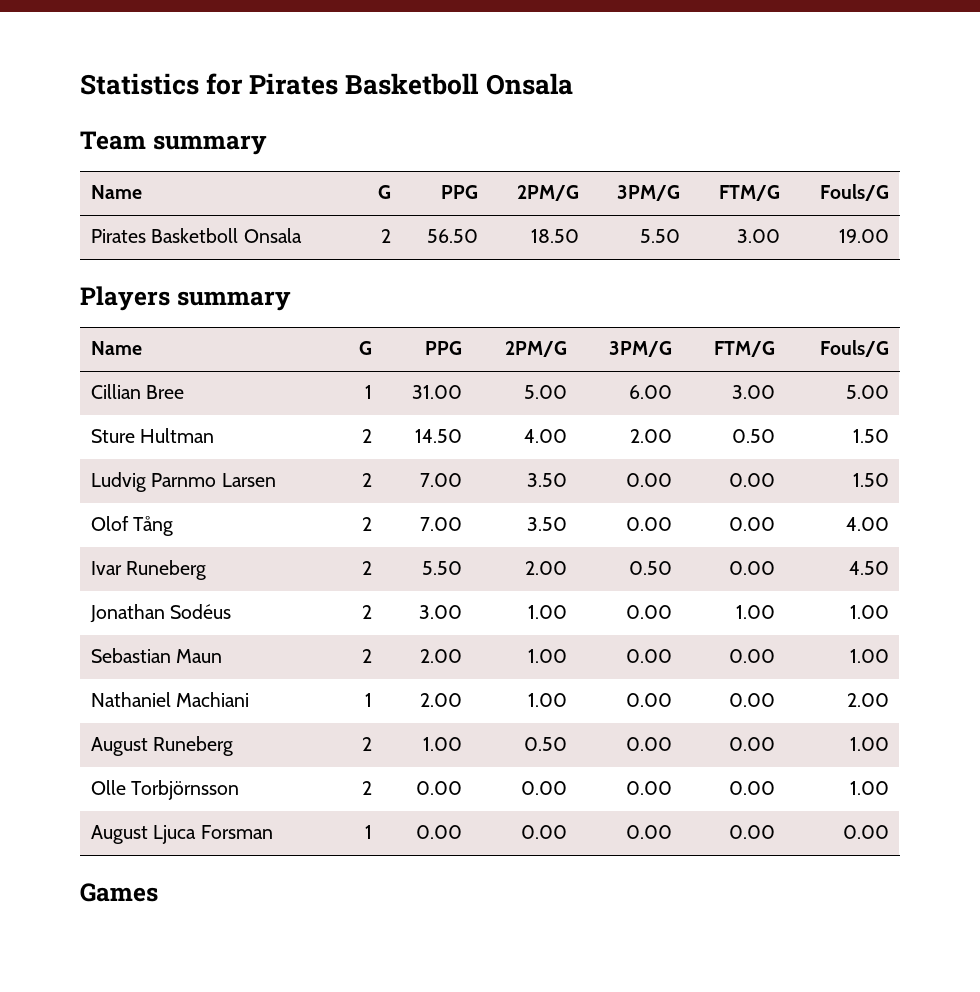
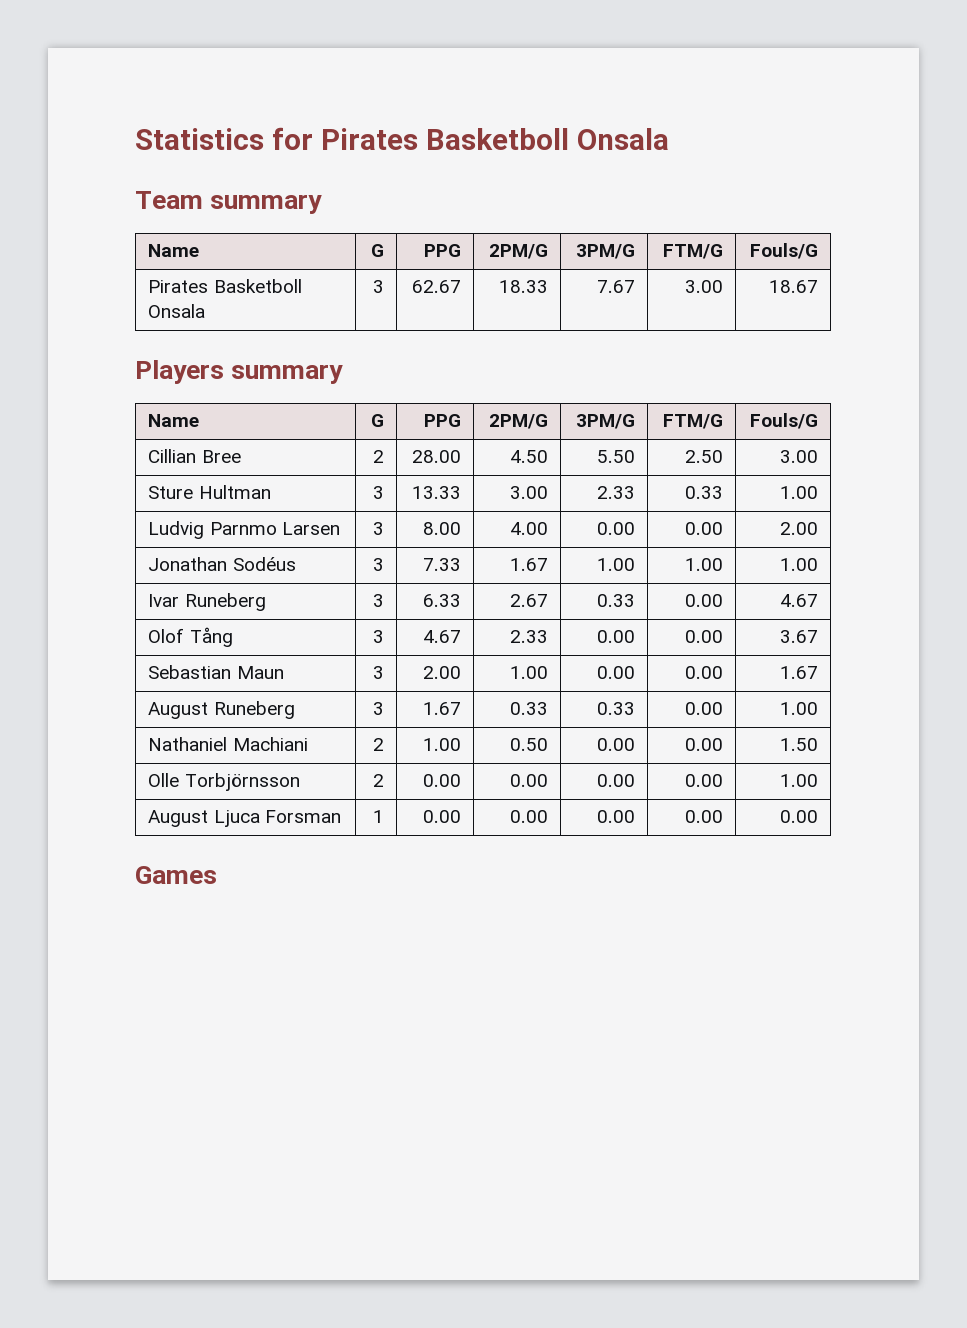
- Pirates Basketboll Onsala | 2 | 56.50 | 18.50 | 5.50 | 3.00 | 19.00
+ Pirates Basketboll Onsala | 3 | 62.67 | 18.33 | 7.67 | 3.00 | 18.67
- Cillian Bree | 1 | 31.00 | 5.00 | 6.00 | 3.00 | 5.00
+ Cillian Bree | 2 | 28.00 | 4.50 | 5.50 | 2.50 | 3.00
- Sture Hultman | 2 | 14.50 | 4.00 | 2.00 | 0.50 | 1.50
+ Sture Hultman | 3 | 13.33 | 3.00 | 2.33 | 0.33 | 1.00
- Ludvig Parnmo Larsen | 2 | 7.00 | 3.50 | 0.00 | 0.00 | 1.50
+ Ludvig Parnmo Larsen | 3 | 8.00 | 4.00 | 0.00 | 0.00 | 2.00
+ Jonathan Sodéus | 3 | 7.33 | 1.67 | 1.00 | 1.00 | 1.00
+ Ivar Runeberg | 3 | 6.33 | 2.67 | 0.33 | 0.00 | 4.67
- Olof Tång | 2 | 7.00 | 3.50 | 0.00 | 0.00 | 4.00
- Ivar Runeberg | 2 | 5.50 | 2.00 | 0.50 | 0.00 | 4.50
- Jonathan Sodéus | 2 | 3.00 | 1.00 | 0.00 | 1.00 | 1.00
+ Olof Tång | 3 | 4.67 | 2.33 | 0.00 | 0.00 | 3.67
- Sebastian Maun | 2 | 2.00 | 1.00 | 0.00 | 0.00 | 1.00
- Nathaniel Machiani | 1 | 2.00 | 1.00 | 0.00 | 0.00 | 2.00
- August Runeberg | 2 | 1.00 | 0.50 | 0.00 | 0.00 | 1.00
+ Sebastian Maun | 3 | 2.00 | 1.00 | 0.00 | 0.00 | 1.67
+ August Runeberg | 3 | 1.67 | 0.33 | 0.33 | 0.00 | 1.00
+ Nathaniel Machiani | 2 | 1.00 | 0.50 | 0.00 | 0.00 | 1.50

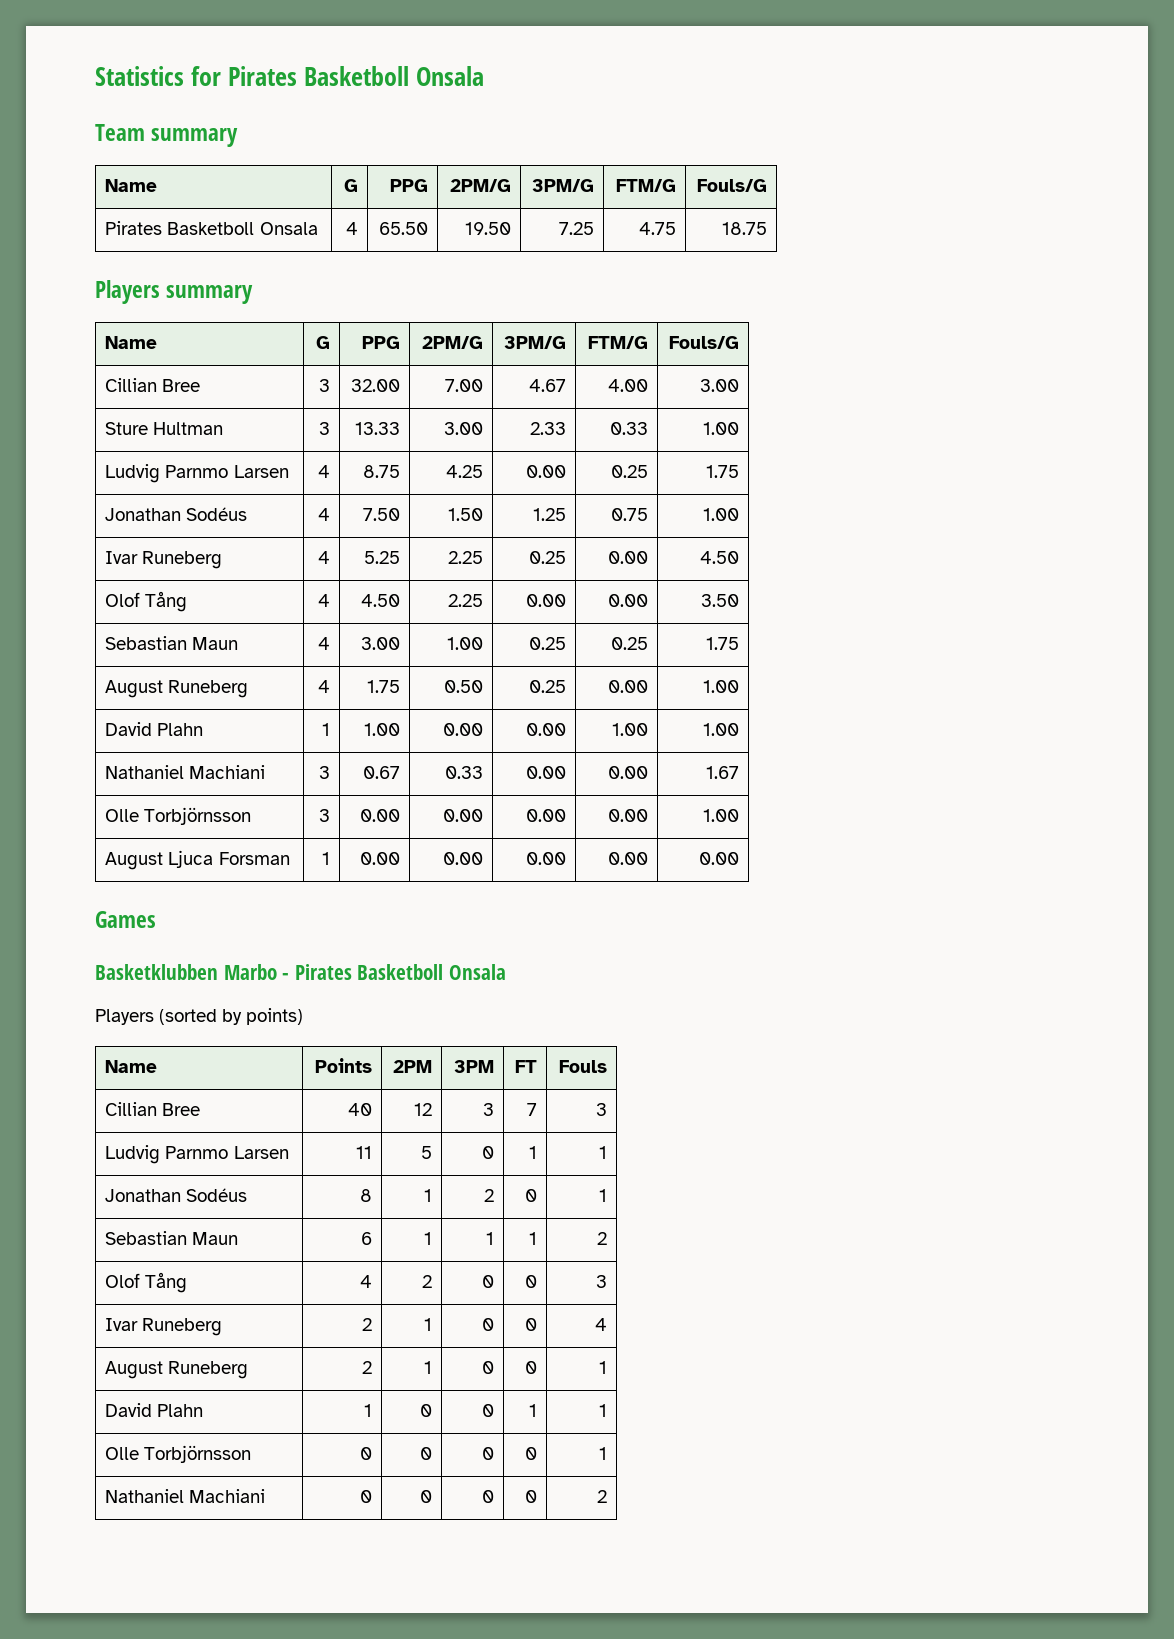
- Pirates Basketboll Onsala | 3 | 62.67 | 18.33 | 7.67 | 3.00 | 18.67
+ Pirates Basketboll Onsala | 4 | 65.50 | 19.50 | 7.25 | 4.75 | 18.75
- Cillian Bree | 2 | 28.00 | 4.50 | 5.50 | 2.50 | 3.00
+ Cillian Bree | 3 | 32.00 | 7.00 | 4.67 | 4.00 | 3.00
- Ludvig Parnmo Larsen | 3 | 8.00 | 4.00 | 0.00 | 0.00 | 2.00
- Jonathan Sodéus | 3 | 7.33 | 1.67 | 1.00 | 1.00 | 1.00
+ Ludvig Parnmo Larsen | 4 | 8.75 | 4.25 | 0.00 | 0.25 | 1.75
+ Jonathan Sodéus | 4 | 7.50 | 1.50 | 1.25 | 0.75 | 1.00
- Ivar Runeberg | 3 | 6.33 | 2.67 | 0.33 | 0.00 | 4.67
- Olof Tång | 3 | 4.67 | 2.33 | 0.00 | 0.00 | 3.67
- Sebastian Maun | 3 | 2.00 | 1.00 | 0.00 | 0.00 | 1.67
- August Runeberg | 3 | 1.67 | 0.33 | 0.33 | 0.00 | 1.00
+ Ivar Runeberg | 4 | 5.25 | 2.25 | 0.25 | 0.00 | 4.50
+ Olof Tång | 4 | 4.50 | 2.25 | 0.00 | 0.00 | 3.50
+ Sebastian Maun | 4 | 3.00 | 1.00 | 0.25 | 0.25 | 1.75
+ August Runeberg | 4 | 1.75 | 0.50 | 0.25 | 0.00 | 1.00
+ David Plahn | 1 | 1.00 | 0.00 | 0.00 | 1.00 | 1.00
- Nathaniel Machiani | 2 | 1.00 | 0.50 | 0.00 | 0.00 | 1.50
- Olle Torbjörnsson | 2 | 0.00 | 0.00 | 0.00 | 0.00 | 1.00
+ Nathaniel Machiani | 3 | 0.67 | 0.33 | 0.00 | 0.00 | 1.67
+ Olle Torbjörnsson | 3 | 0.00 | 0.00 | 0.00 | 0.00 | 1.00
+ Basketklubben Marbo - Pirates Basketboll Onsala
+ Players (sorted by points)
+ Name | Points | 2PM | 3PM | FT | Fouls
+ Cillian Bree | 40 | 12 | 3 | 7 | 3
+ Ludvig Parnmo Larsen | 11 | 5 | 0 | 1 | 1
+ Jonathan Sodéus | 8 | 1 | 2 | 0 | 1
+ Sebastian Maun | 6 | 1 | 1 | 1 | 2
+ Olof Tång | 4 | 2 | 0 | 0 | 3
+ Ivar Runeberg | 2 | 1 | 0 | 0 | 4
+ August Runeberg | 2 | 1 | 0 | 0 | 1
+ David Plahn | 1 | 0 | 0 | 1 | 1
+ Olle Torbjörnsson | 0 | 0 | 0 | 0 | 1
+ Nathaniel Machiani | 0 | 0 | 0 | 0 | 2

